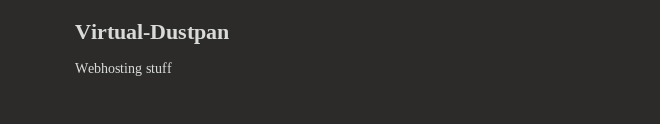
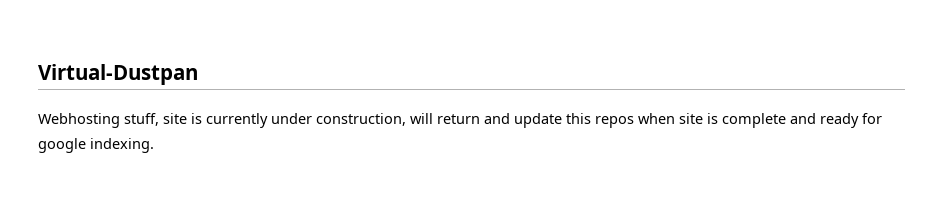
- Webhosting stuff
+ Webhosting stuff, site is currently under construction, will return and update this repos when site is complete and ready for google indexing.

